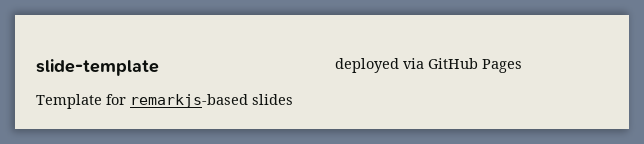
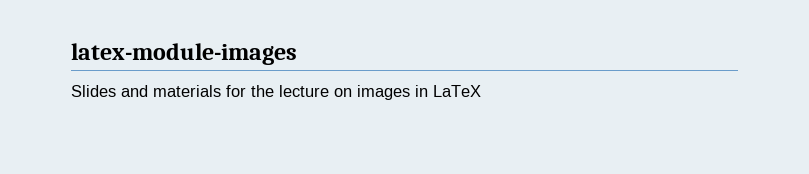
- slide-template
- Template for remarkjs-based slides deployed via GitHub Pages
+ latex-module-images
+ Slides and materials for the lecture on images in LaTeX

